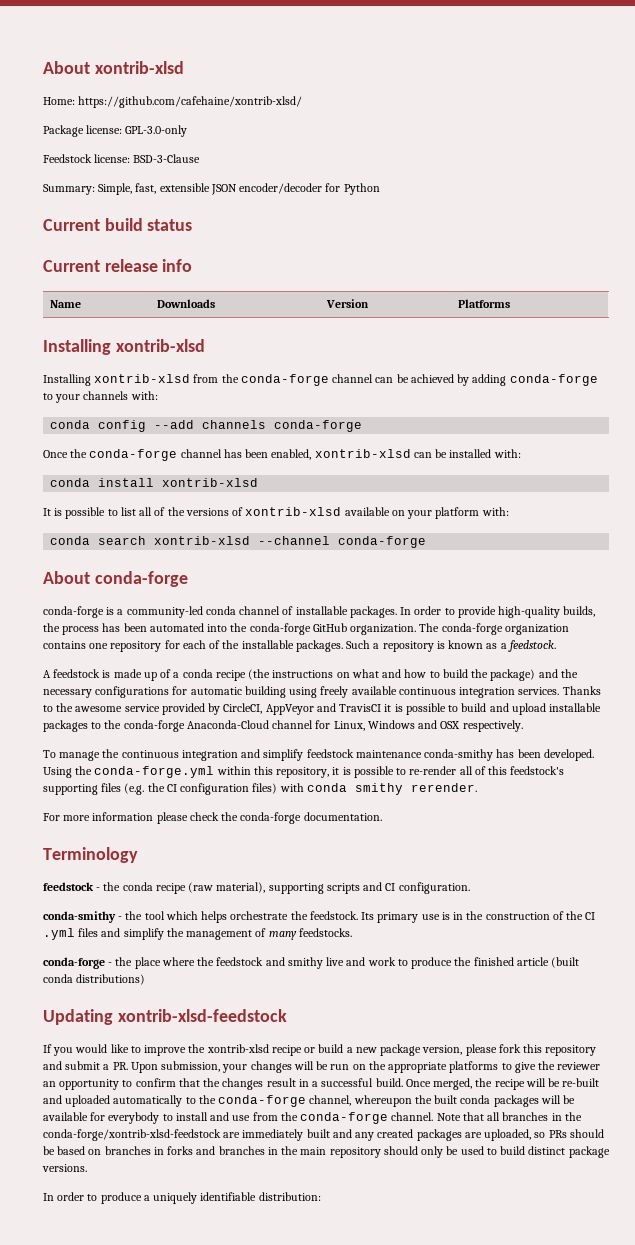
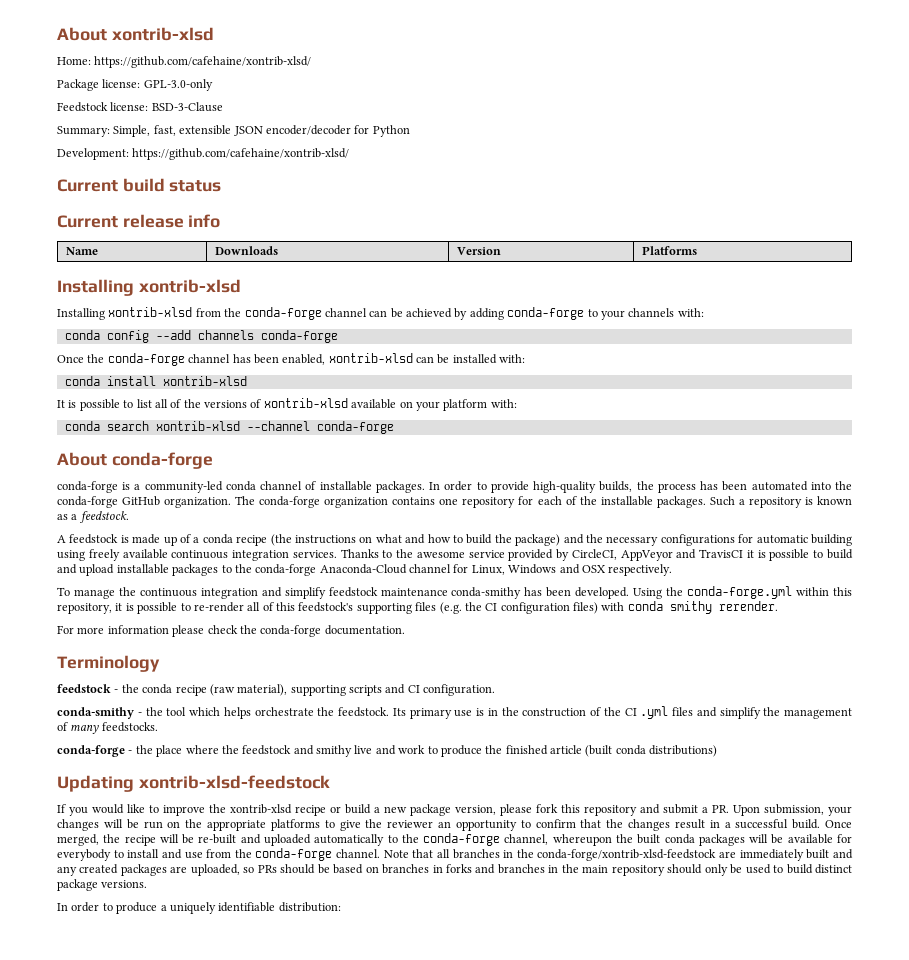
+ Development: https://github.com/cafehaine/xontrib-xlsd/

